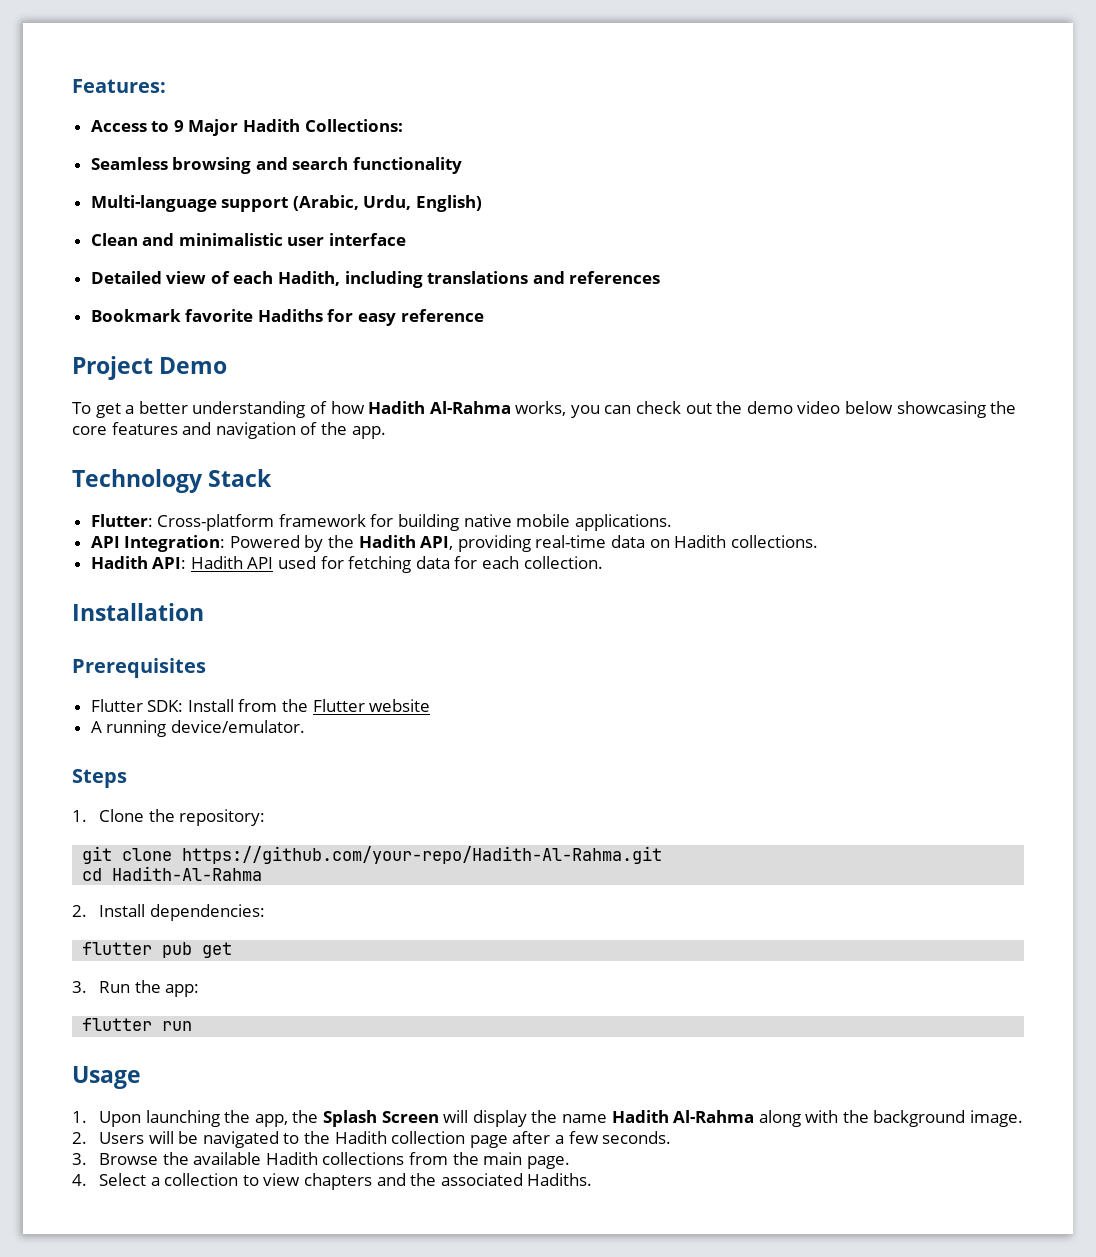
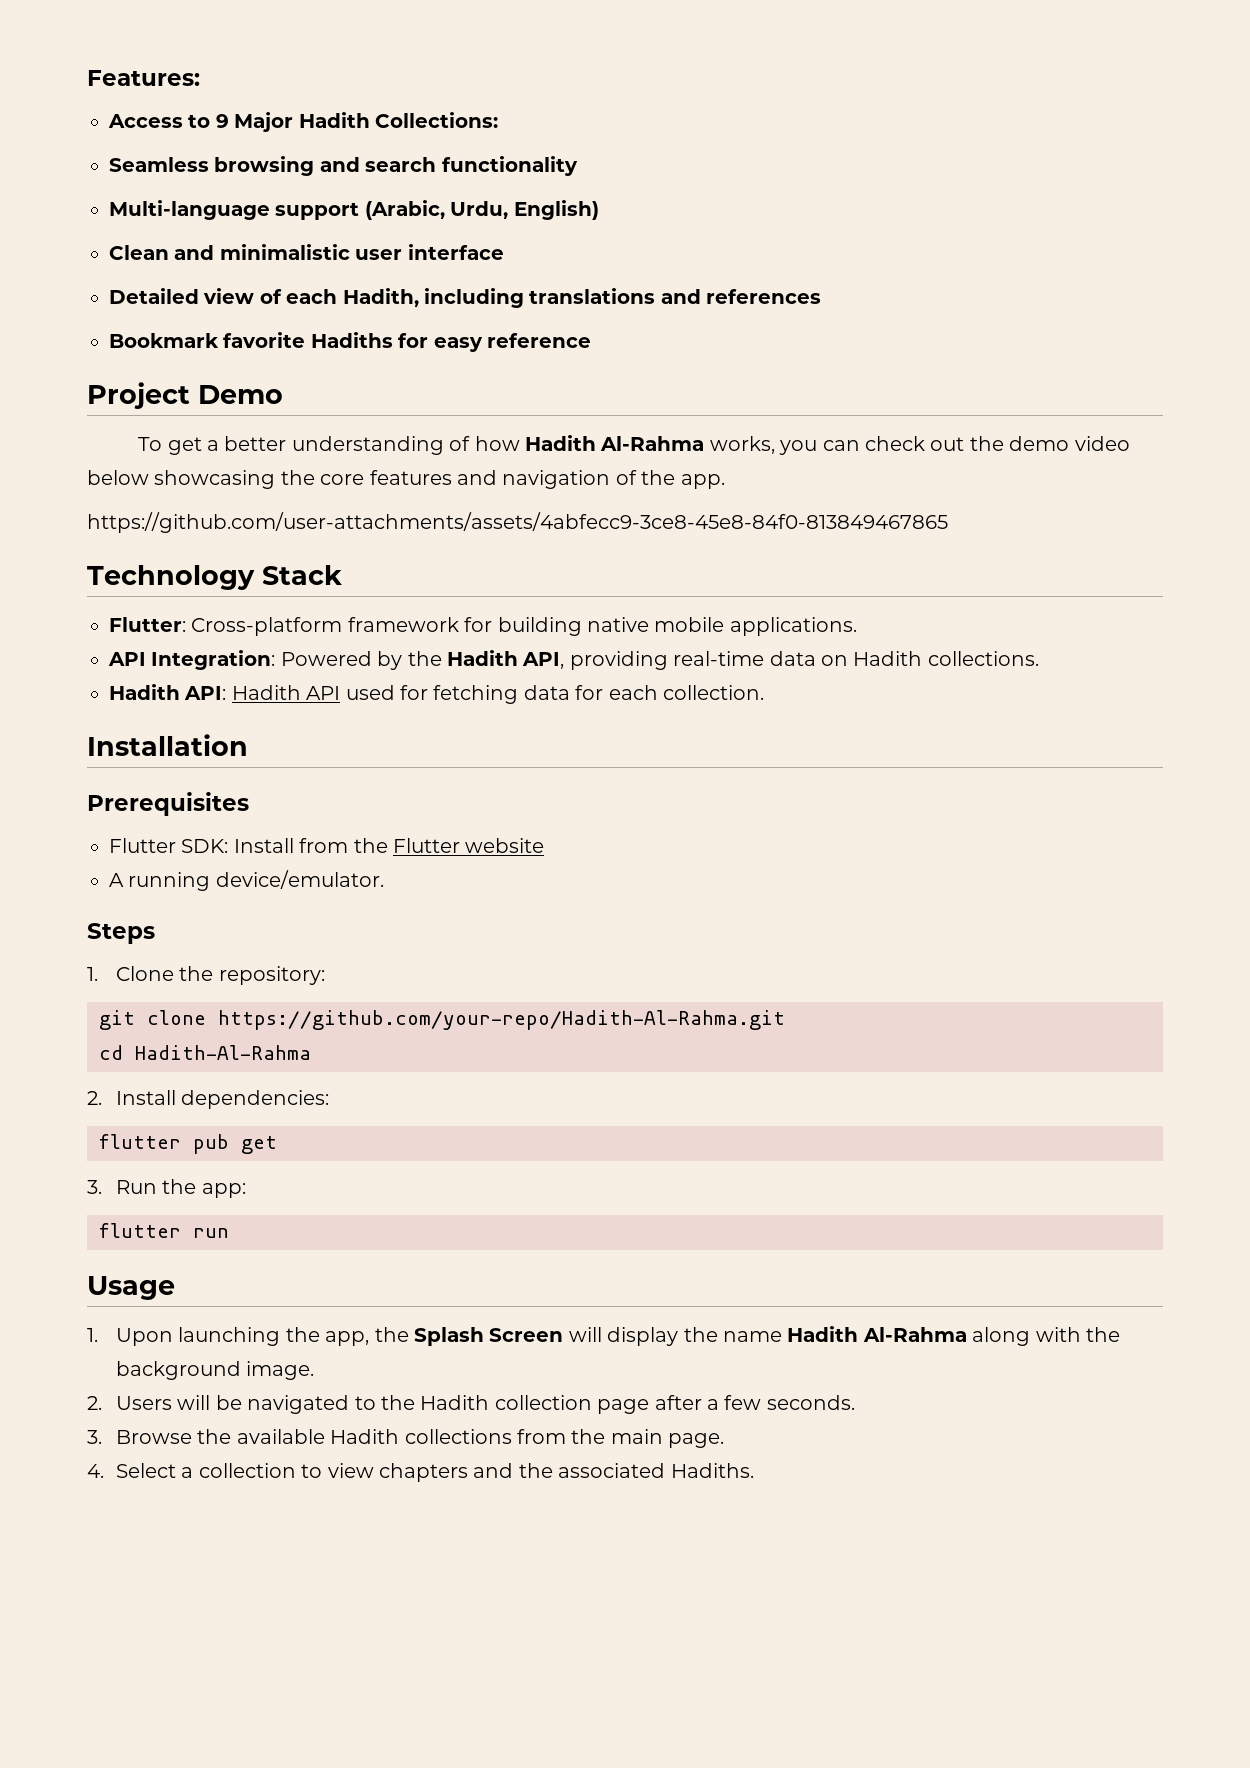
+ https://github.com/user-attachments/assets/4abfecc9-3ce8-45e8-84f0-813849467865

